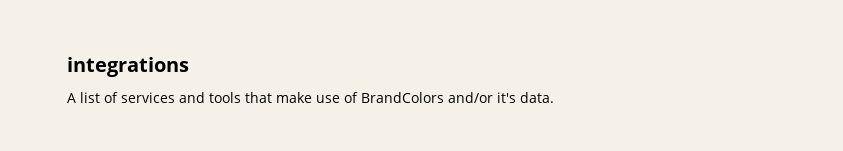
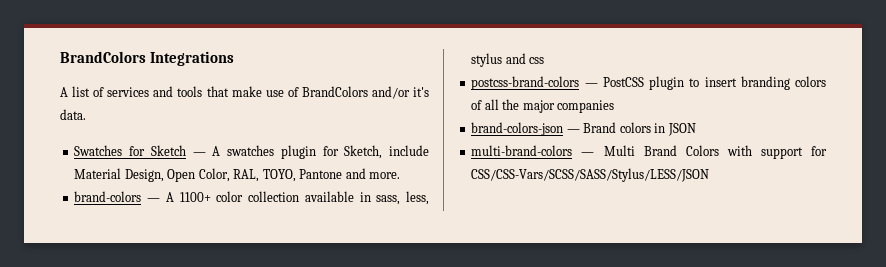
- integrations
+ BrandColors Integrations
+ Swatches for Sketch — A swatches plugin for Sketch, include Material Design, Open Color, RAL, TOYO, Pantone and more.
+ brand-colors — A 1100+ color collection available in sass, less, stylus and css
+ postcss-brand-colors — PostCSS plugin to insert branding colors of all the major companies
+ brand-colors-json — Brand colors in JSON
+ multi-brand-colors — Multi Brand Colors with support for CSS/CSS-Vars/SCSS/SASS/Stylus/LESS/JSON

